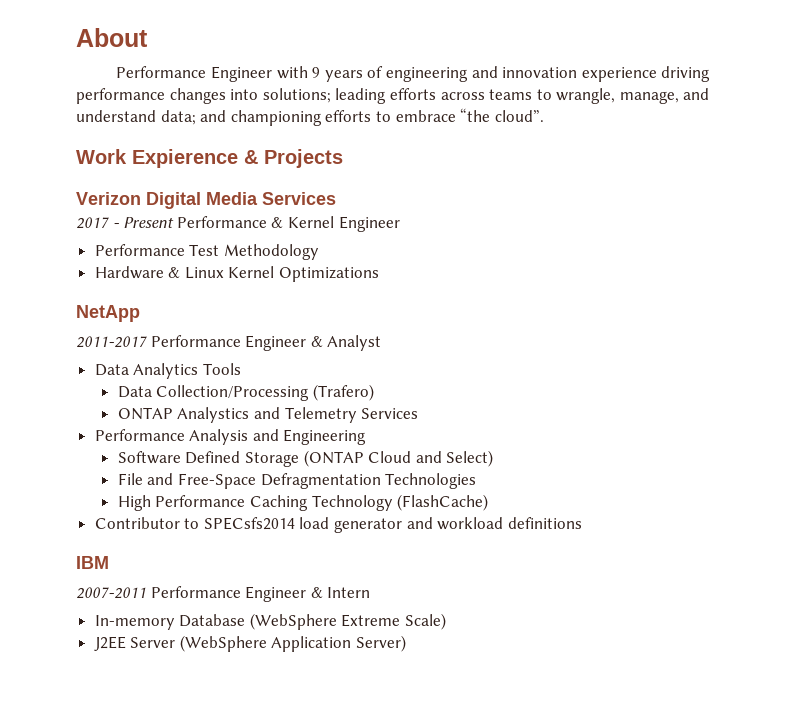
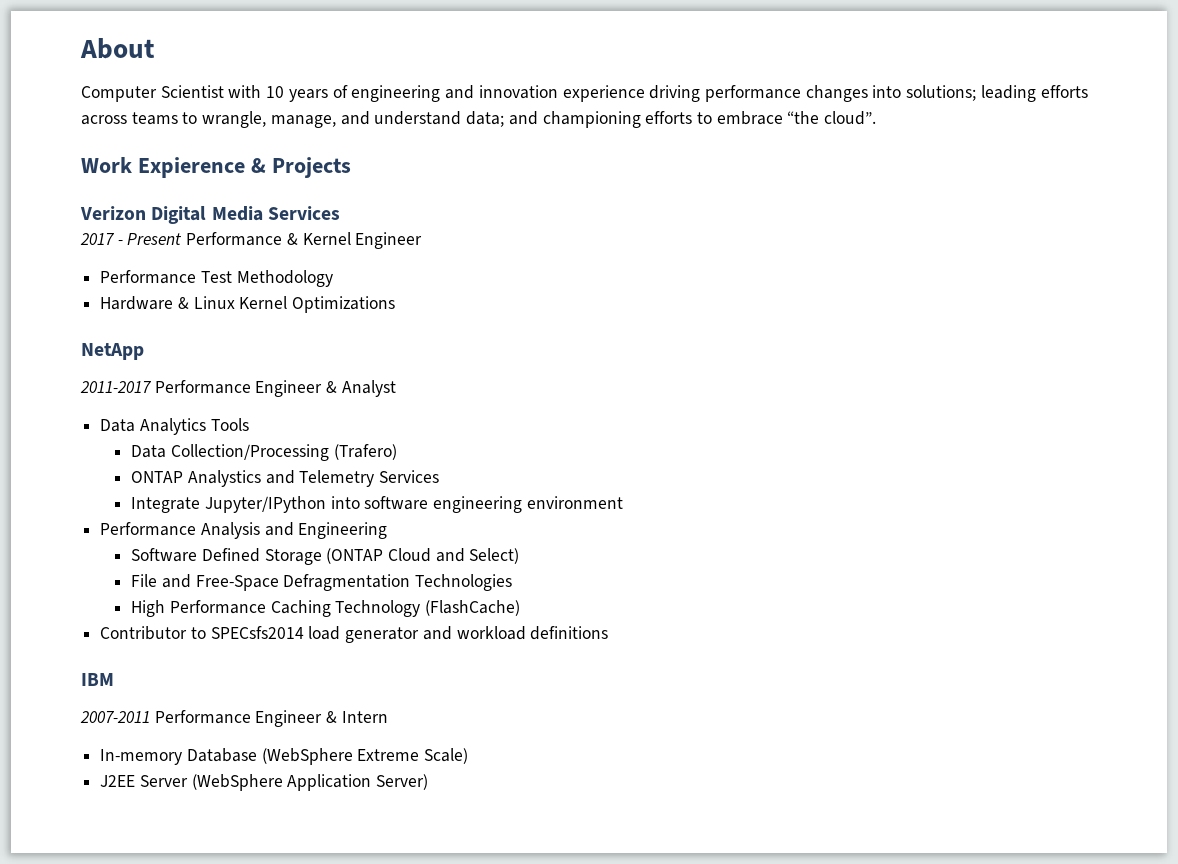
- Performance Engineer with 9 years of engineering and innovation experience driving performance changes into solutions; leading efforts across teams to wrangle, manage, and understand data; and championing efforts to embrace “the cloud”.
+ Computer Scientist with 10 years of engineering and innovation experience driving performance changes into solutions; leading efforts across teams to wrangle, manage, and understand data; and championing efforts to embrace “the cloud”.
+ Integrate Jupyter/IPython into software engineering environment

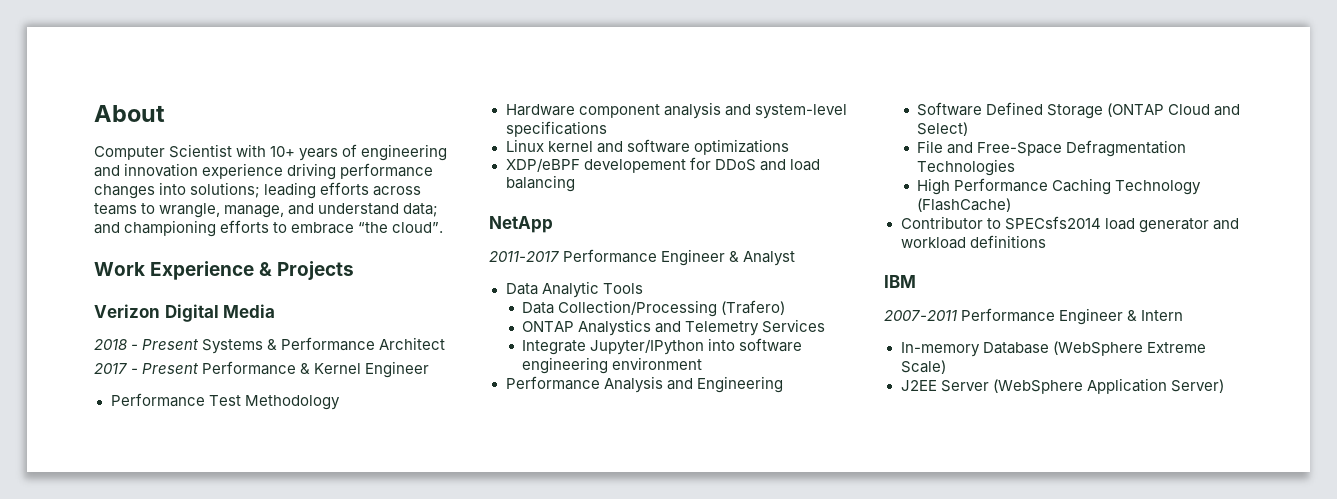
- Computer Scientist with 10 years of engineering and innovation experience driving performance changes into solutions; leading efforts across teams to wrangle, manage, and understand data; and championing efforts to embrace “the cloud”.
+ Computer Scientist with 10+ years of engineering and innovation experience driving performance changes into solutions; leading efforts across teams to wrangle, manage, and understand data; and championing efforts to embrace “the cloud”.
- Work Expierence & Projects
+ Work Experience & Projects
- Verizon Digital Media Services
+ Verizon Digital Media
+ 2018 - Present Systems & Performance Architect
- Hardware & Linux Kernel Optimizations
+ Hardware component analysis and system-level specifications
+ Linux kernel and software optimizations
+ XDP/eBPF developement for DDoS and load balancing
- Data Analytics Tools
+ Data Analytic Tools

